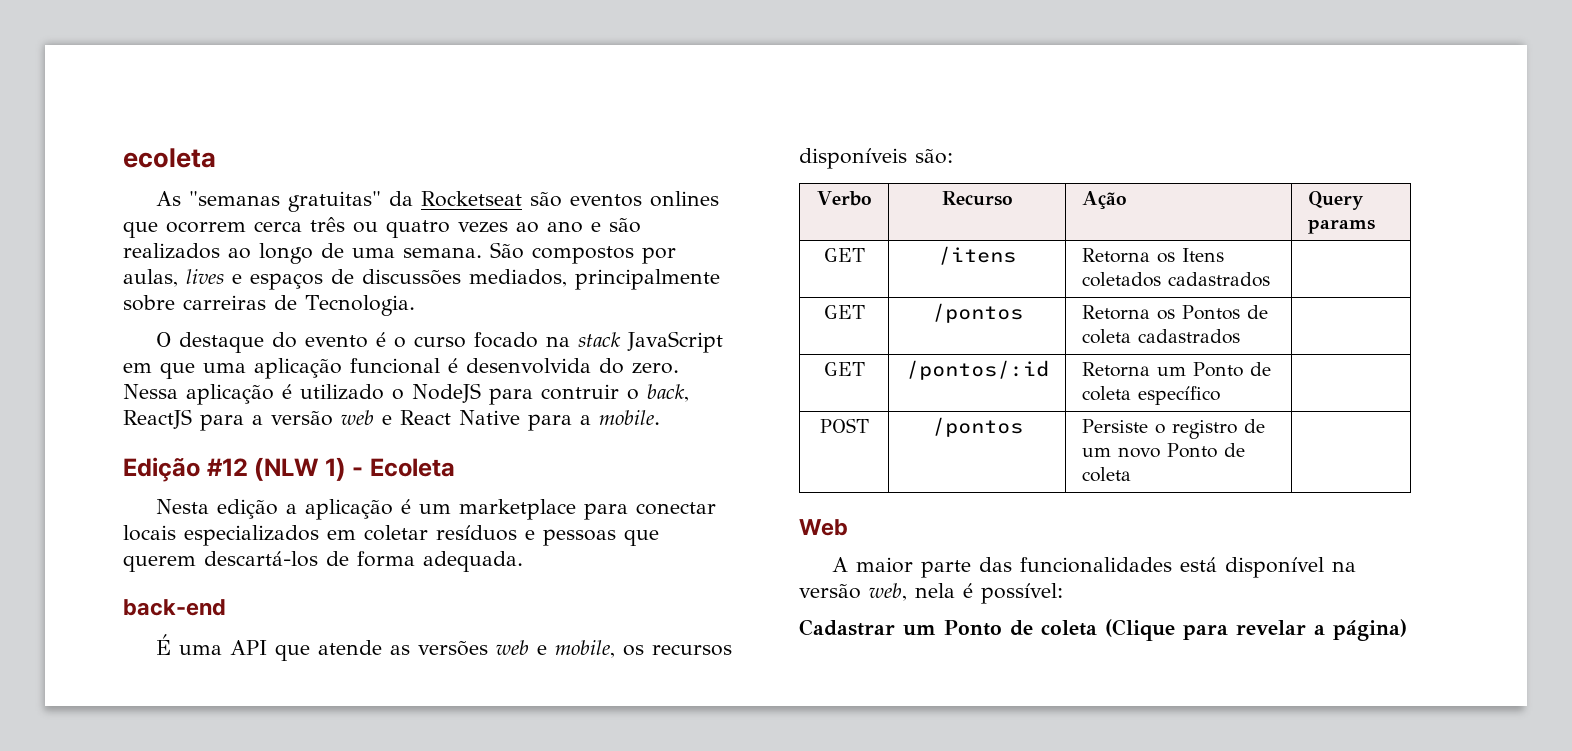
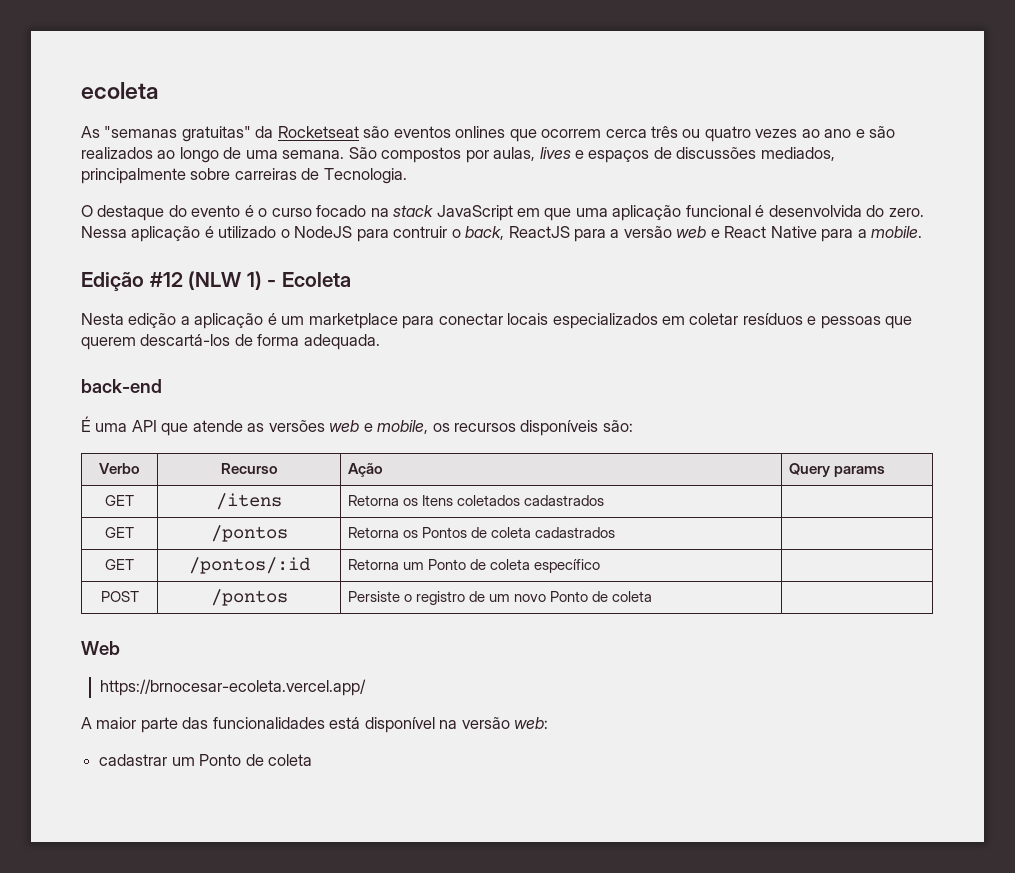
+ https://brnocesar-ecoleta.vercel.app/
- A maior parte das funcionalidades está disponível na versão web, nela é possível:
- Cadastrar um Ponto de coleta (Clique para revelar a página)
+ A maior parte das funcionalidades está disponível na versão web:
+ cadastrar um Ponto de coleta

